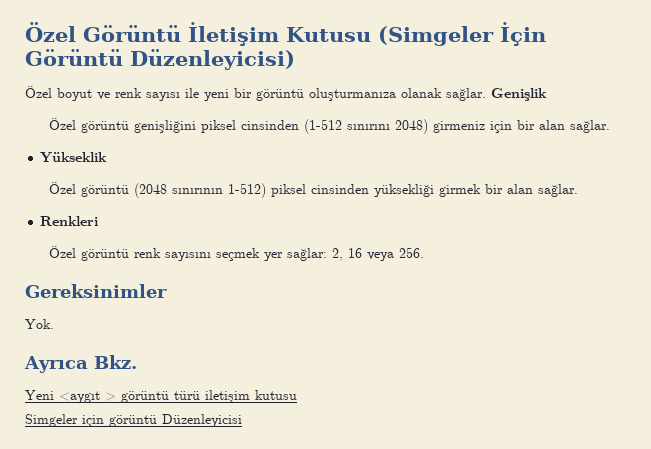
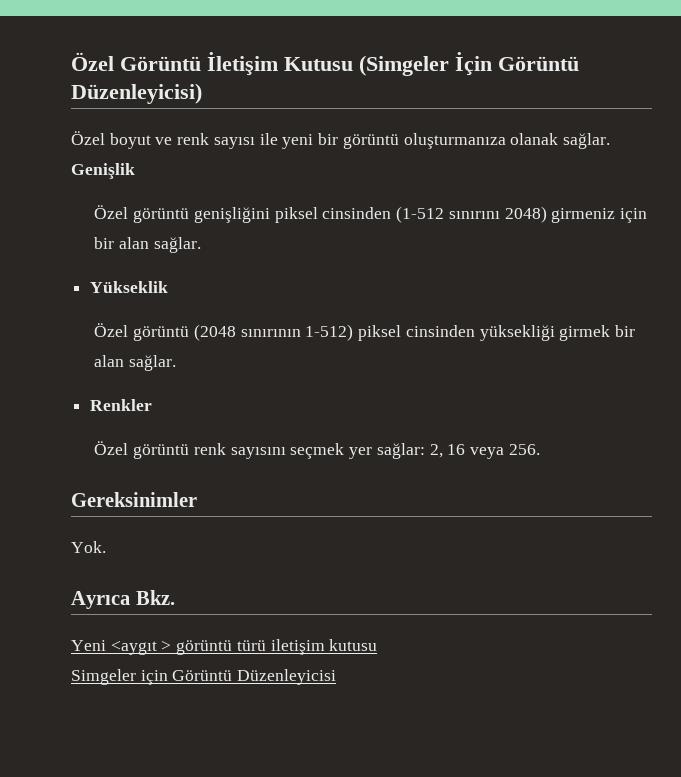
- Renkleri
+ Renkler
- Simgeler için görüntü Düzenleyicisi
+ Simgeler için Görüntü Düzenleyicisi

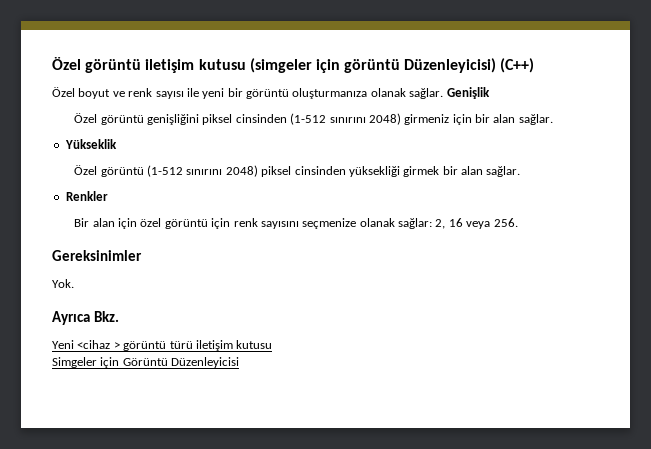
- Özel Görüntü İletişim Kutusu (Simgeler İçin Görüntü Düzenleyicisi)
+ Özel görüntü iletişim kutusu (simgeler için görüntü Düzenleyicisi) (C++)
- Özel görüntü (2048 sınırının 1-512) piksel cinsinden yüksekliği girmek bir alan sağlar.
+ Özel görüntü (1-512 sınırını 2048) piksel cinsinden yüksekliği girmek bir alan sağlar.
- Özel görüntü renk sayısını seçmek yer sağlar: 2, 16 veya 256.
+ Bir alan için özel görüntü için renk sayısını seçmenize olanak sağlar: 2, 16 veya 256.
- Yeni <aygıt > görüntü türü iletişim kutusu
+ Yeni <cihaz > görüntü türü iletişim kutusu

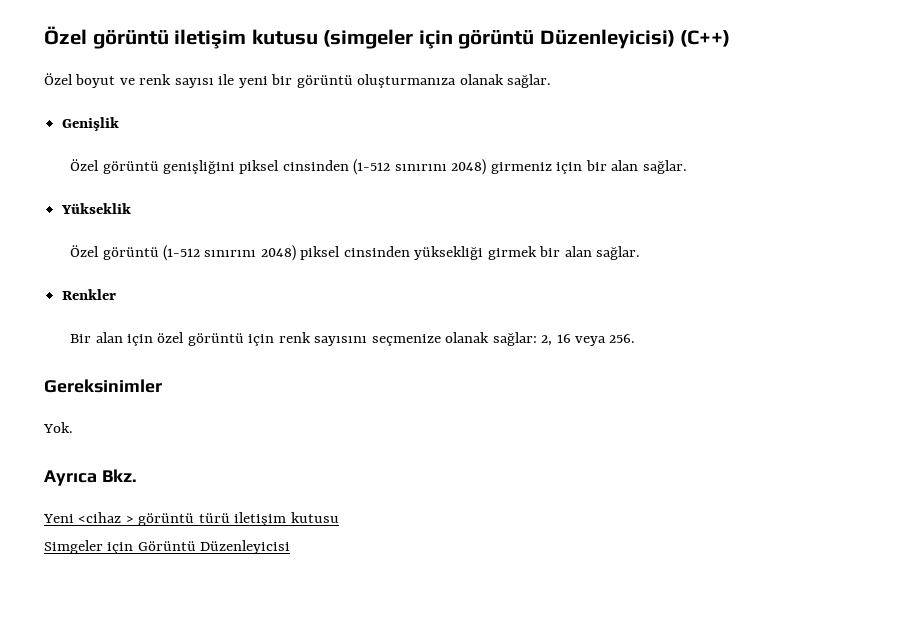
- Özel boyut ve renk sayısı ile yeni bir görüntü oluşturmanıza olanak sağlar. Genişlik
+ Özel boyut ve renk sayısı ile yeni bir görüntü oluşturmanıza olanak sağlar.
+ Genişlik

